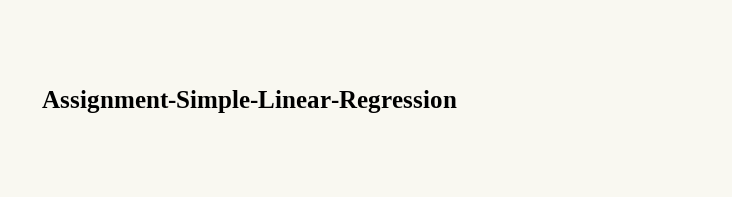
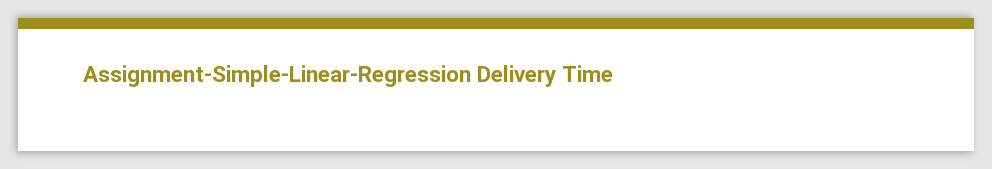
- Assignment-Simple-Linear-Regression
+ Assignment-Simple-Linear-Regression Delivery Time

